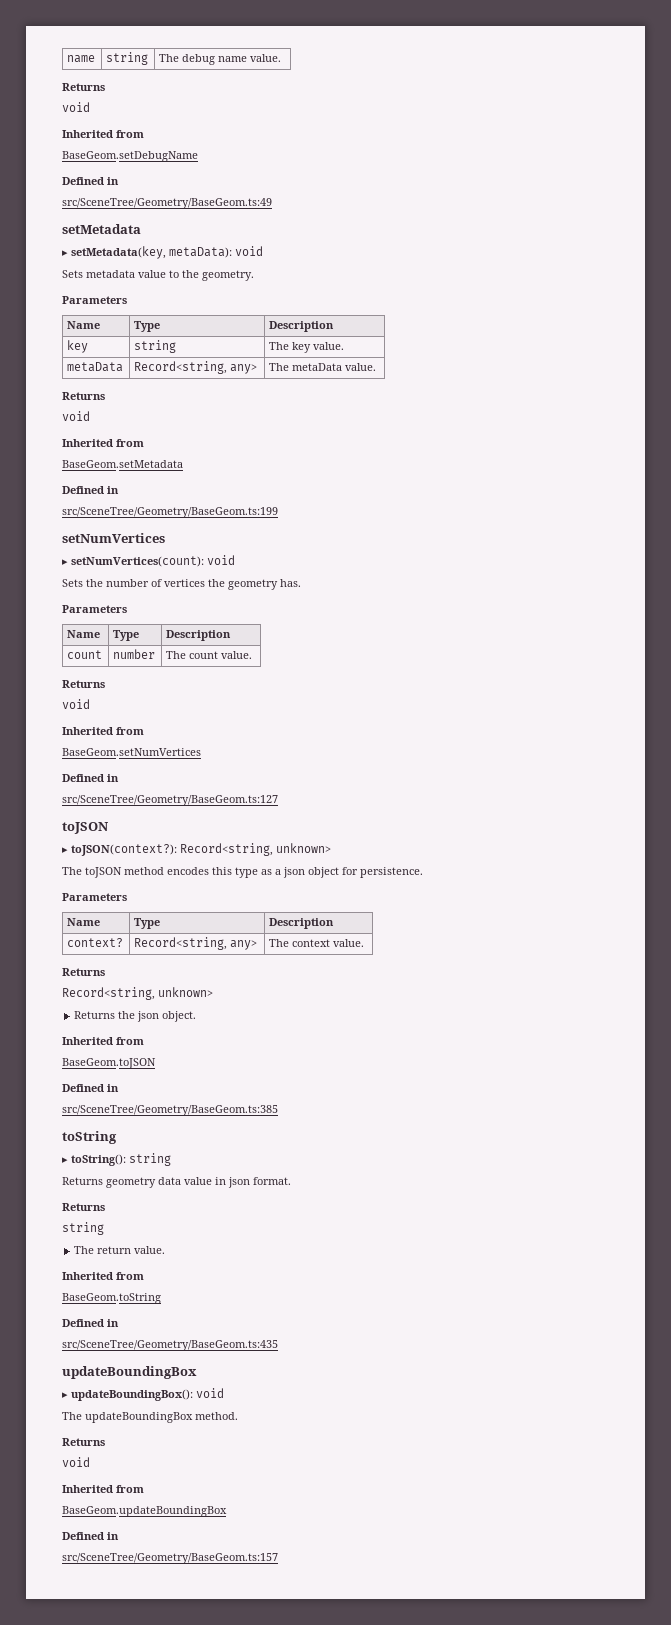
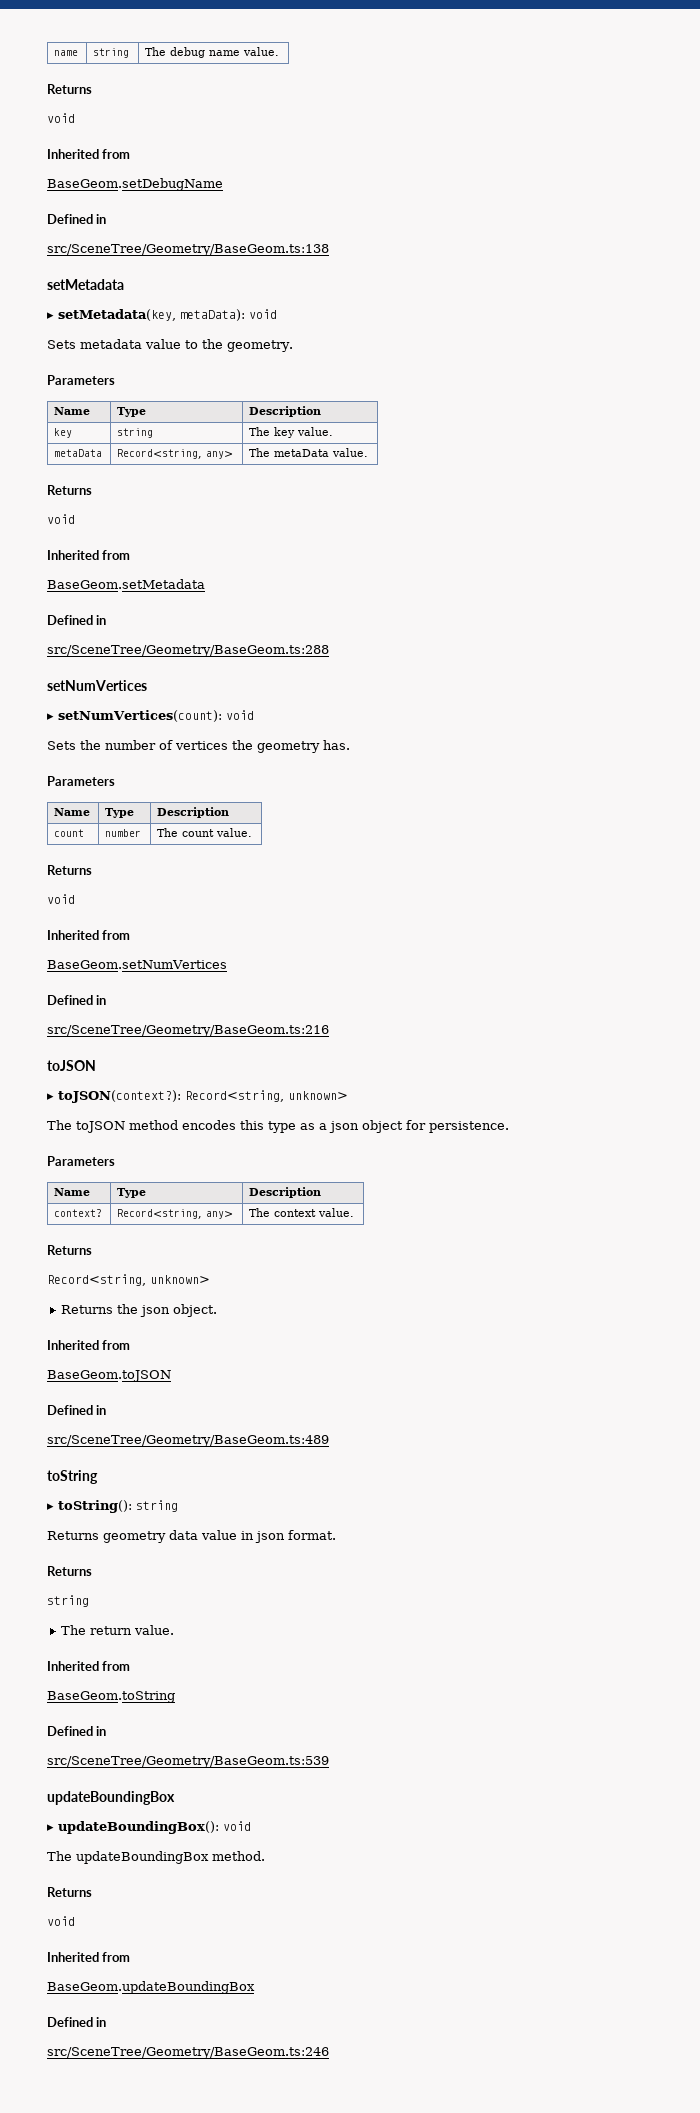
- src/SceneTree/Geometry/BaseGeom.ts:49
+ src/SceneTree/Geometry/BaseGeom.ts:138
- src/SceneTree/Geometry/BaseGeom.ts:199
+ src/SceneTree/Geometry/BaseGeom.ts:288
- src/SceneTree/Geometry/BaseGeom.ts:127
+ src/SceneTree/Geometry/BaseGeom.ts:216
- src/SceneTree/Geometry/BaseGeom.ts:385
+ src/SceneTree/Geometry/BaseGeom.ts:489
- src/SceneTree/Geometry/BaseGeom.ts:435
+ src/SceneTree/Geometry/BaseGeom.ts:539
- src/SceneTree/Geometry/BaseGeom.ts:157
+ src/SceneTree/Geometry/BaseGeom.ts:246

